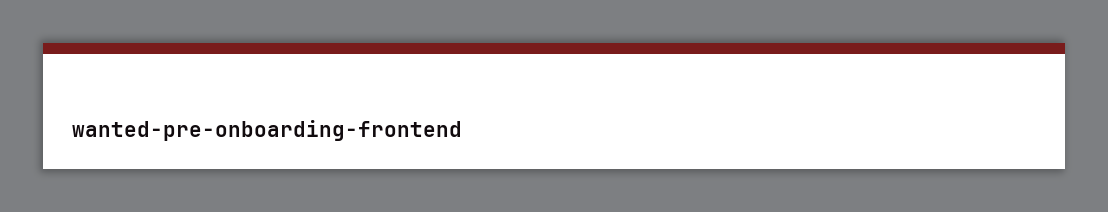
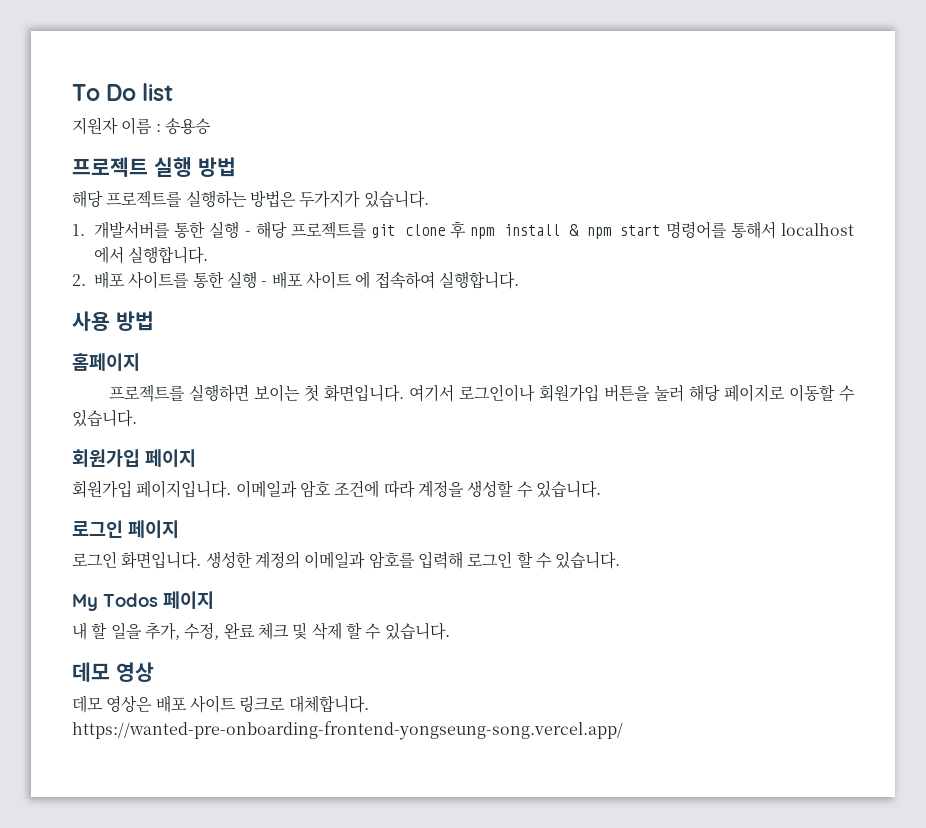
- wanted-pre-onboarding-frontend
+ To Do list
+ 지원자 이름 : 송용승
+ 프로젝트 실행 방법
+ 해당 프로젝트를 실행하는 방법은 두가지가 있습니다.
+ 1. 개발서버를 통한 실행 - 해당 프로젝트를 git clone 후 npm install & npm start 명령어를 통해서 localhost 에서 실행합니다.
+ 2. 배포 사이트를 통한 실행 - 배포 사이트 에 접속하여 실행합니다.
+ 사용 방법
+ 홈페이지
+ 프로젝트를 실행하면 보이는 첫 화면입니다. 여기서 로그인이나 회원가입 버튼을 눌러 해당 페이지로 이동할 수 있습니다.
+ 회원가입 페이지
+ 회원가입 페이지입니다. 이메일과 암호 조건에 따라 계정을 생성할 수 있습니다.
+ 로그인 페이지
+ 로그인 화면입니다. 생성한 계정의 이메일과 암호를 입력해 로그인 할 수 있습니다.
+ My Todos 페이지
+ 내 할 일을 추가, 수정, 완료 체크 및 삭제 할 수 있습니다.
+ 데모 영상
+ 데모 영상은 배포 사이트 링크로 대체합니다. https://wanted-pre-onboarding-frontend-yongseung-song.vercel.app/

